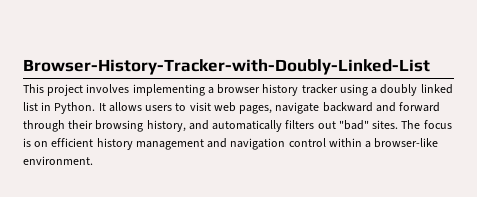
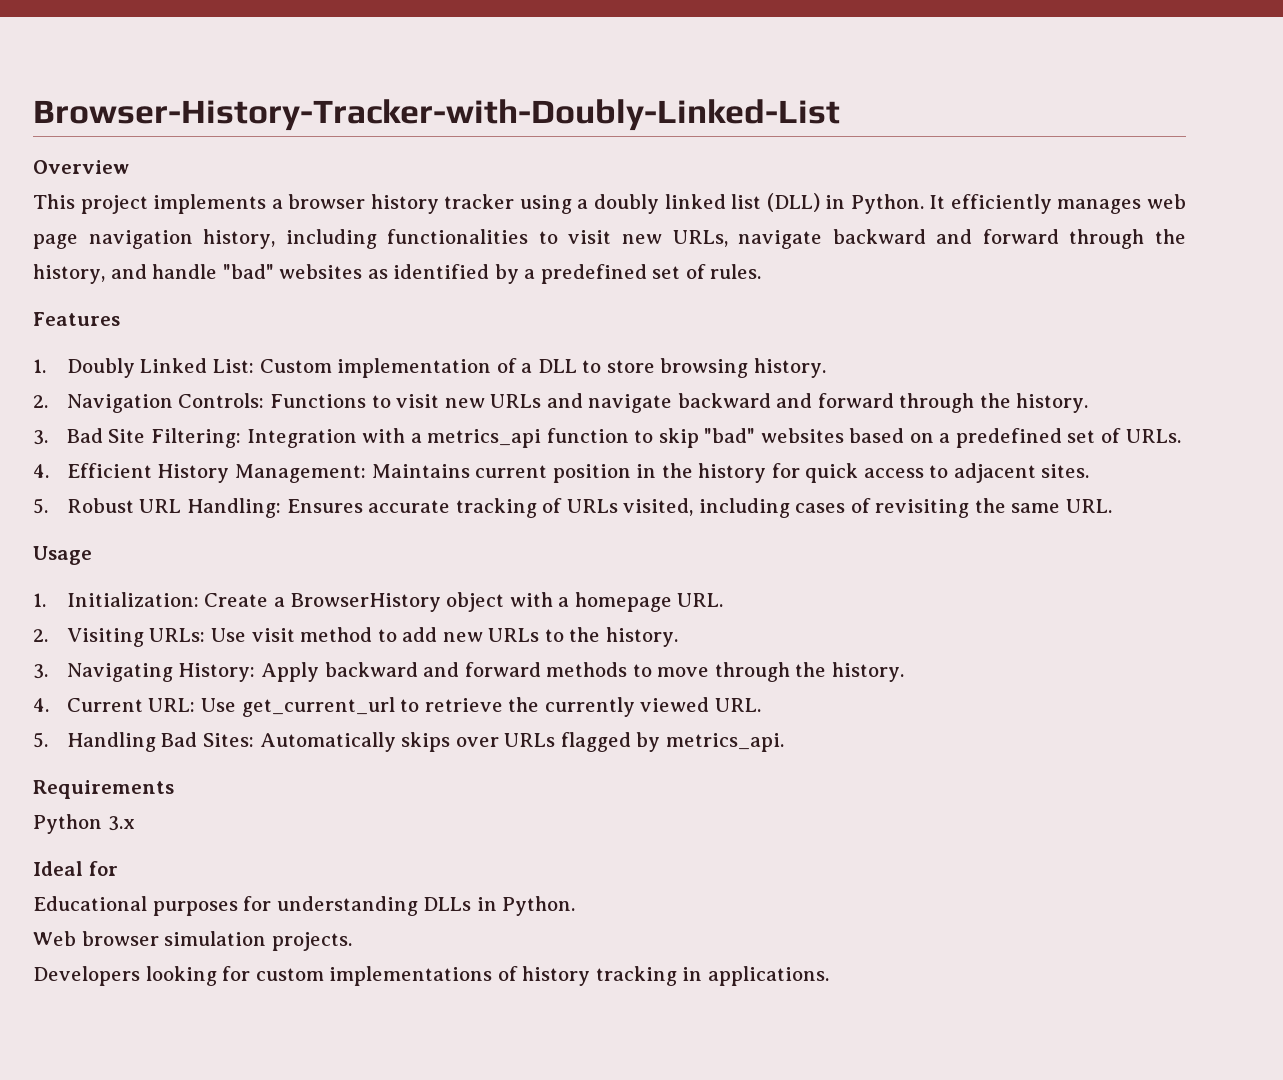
+ Overview
- This project involves implementing a browser history tracker using a doubly linked list in Python.
+ This project implements a browser history tracker using a doubly linked list (DLL) in Python.
- It allows users to visit web pages, navigate backward and forward through their browsing history, and automatically filters out "bad" sites. The focus is on efficient history management and navigation control within a browser-like environment.
+ It efficiently manages web page navigation history, including functionalities to visit new URLs, navigate backward and forward through the history, and handle "bad" websites as identified by a predefined set of rules.
+ Features
+ 1. Doubly Linked List: Custom implementation of a DLL to store browsing history.
+ 2. Navigation Controls: Functions to visit new URLs and navigate backward and forward through the history.
+ 3. Bad Site Filtering: Integration with a metrics_api function to skip "bad" websites based on a predefined set of URLs.
+ 4. Efficient History Management: Maintains current position in the history for quick access to adjacent sites.
+ 5. Robust URL Handling: Ensures accurate tracking of URLs visited, including cases of revisiting the same URL.
+ Usage
+ 1. Initialization: Create a BrowserHistory object with a homepage URL.
+ 2. Visiting URLs: Use visit method to add new URLs to the history.
+ 3. Navigating History: Apply backward and forward methods to move through the history.
+ 4. Current URL: Use get_current_url to retrieve the currently viewed URL.
+ 5. Handling Bad Sites: Automatically skips over URLs flagged by metrics_api.
+ Requirements
+ Python 3.x
+ Ideal for
+ Educational purposes for understanding DLLs in Python.
+ Web browser simulation projects.
+ Developers looking for custom implementations of history tracking in applications.

